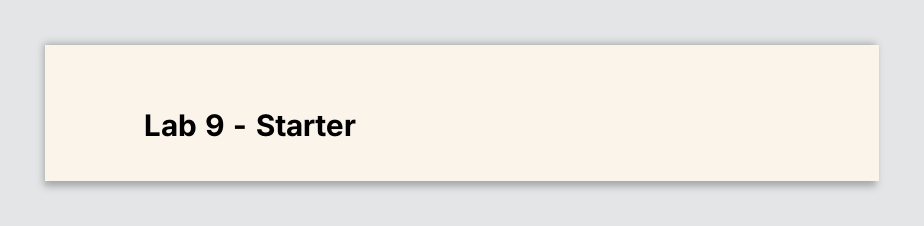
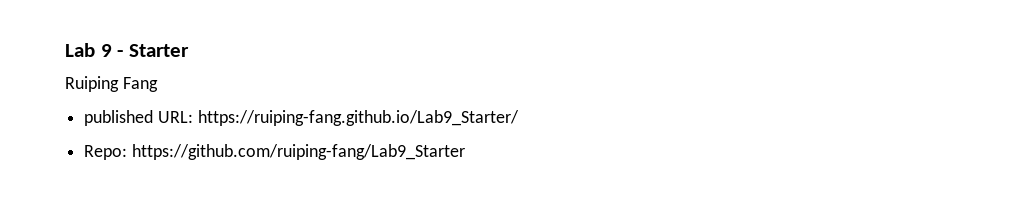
+ Ruiping Fang
+ published URL: https://ruiping-fang.github.io/Lab9_Starter/
+ Repo: https://github.com/ruiping-fang/Lab9_Starter

